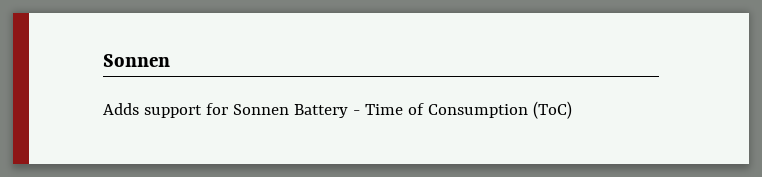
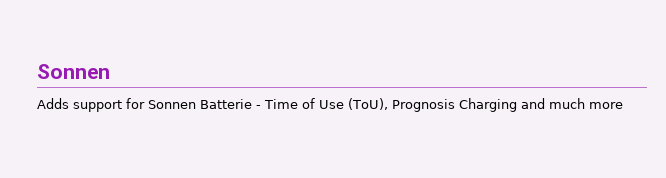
- Adds support for Sonnen Battery - Time of Consumption (ToC)
+ Adds support for Sonnen Batterie - Time of Use (ToU), Prognosis Charging and much more

